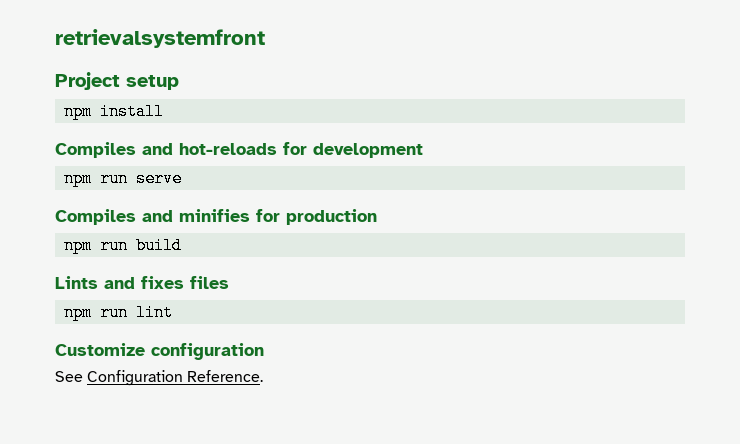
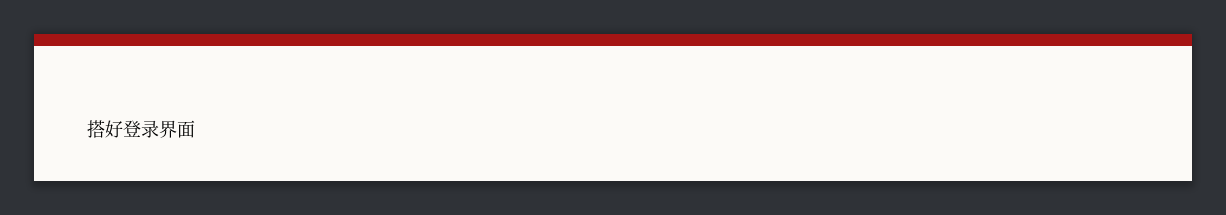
- retrievalsystemfront
- Project setup
- npm install
- Compiles and hot-reloads for development
- npm run serve
- Compiles and minifies for production
- npm run build
- Lints and fixes files
- npm run lint
- Customize configuration
- See Configuration Reference.
+ 搭好登录界面

